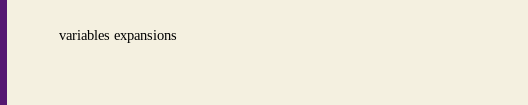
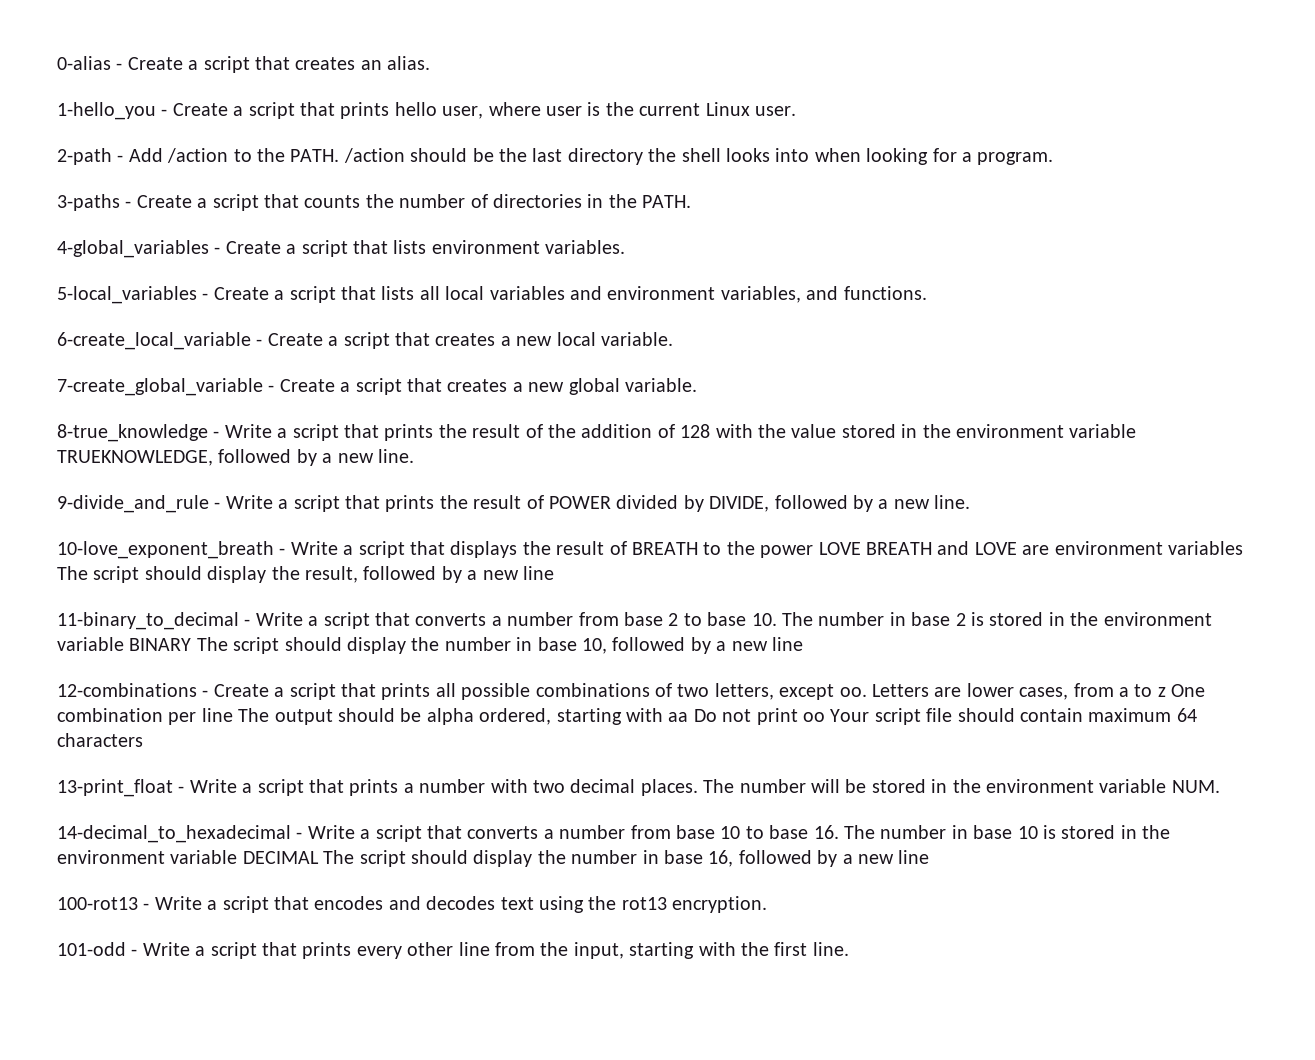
- variables expansions
+ 0-alias - Create a script that creates an alias.
+ 1-hello_you - Create a script that prints hello user, where user is the current Linux user.
+ 2-path - Add /action to the PATH. /action should be the last directory the shell looks into when looking for a program.
+ 3-paths - Create a script that counts the number of directories in the PATH.
+ 4-global_variables - Create a script that lists environment variables.
+ 5-local_variables - Create a script that lists all local variables and environment variables, and functions.
+ 6-create_local_variable - Create a script that creates a new local variable.
+ 7-create_global_variable - Create a script that creates a new global variable.
+ 8-true_knowledge - Write a script that prints the result of the addition of 128 with the value stored in the environment variable TRUEKNOWLEDGE, followed by a new line.
+ 9-divide_and_rule - Write a script that prints the result of POWER divided by DIVIDE, followed by a new line.
+ 10-love_exponent_breath - Write a script that displays the result of BREATH to the power LOVE BREATH and LOVE are environment variables The script should display the result, followed by a new line
+ 11-binary_to_decimal - Write a script that converts a number from base 2 to base 10. The number in base 2 is stored in the environment variable BINARY The script should display the number in base 10, followed by a new line
+ 12-combinations - Create a script that prints all possible combinations of two letters, except oo. Letters are lower cases, from a to z One combination per line The output should be alpha ordered, starting with aa Do not print oo Your script file should contain maximum 64 characters
+ 13-print_float - Write a script that prints a number with two decimal places. The number will be stored in the environment variable NUM.
+ 14-decimal_to_hexadecimal - Write a script that converts a number from base 10 to base 16. The number in base 10 is stored in the environment variable DECIMAL The script should display the number in base 16, followed by a new line
+ 100-rot13 - Write a script that encodes and decodes text using the rot13 encryption.
+ 101-odd - Write a script that prints every other line from the input, starting with the first line.

